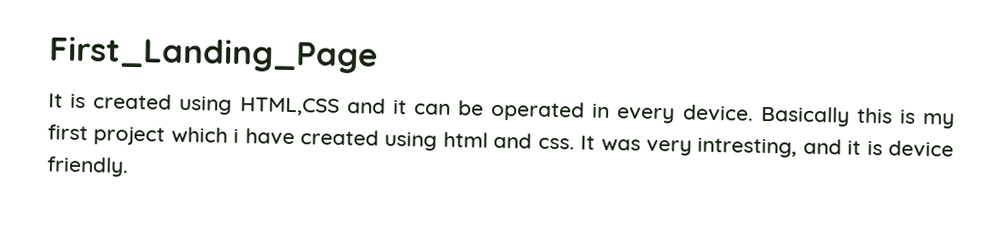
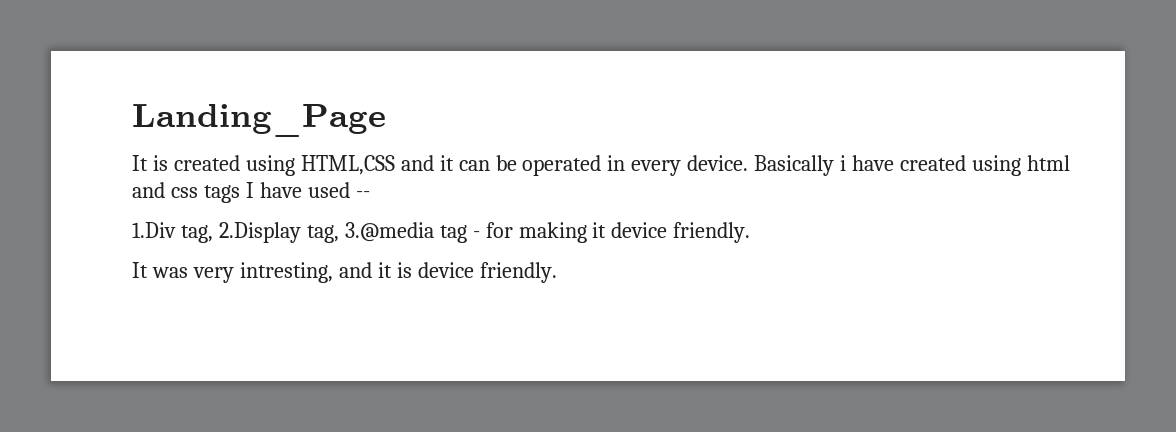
- First_Landing_Page
+ Landing_Page
- Basically this is my first project which i have created using html and css. It was very intresting, and it is device friendly.
+ Basically i have created using html and css tags I have used --
+ 1.Div tag, 2.Display tag, 3.@media tag - for making it device friendly.
+ It was very intresting, and it is device friendly.

